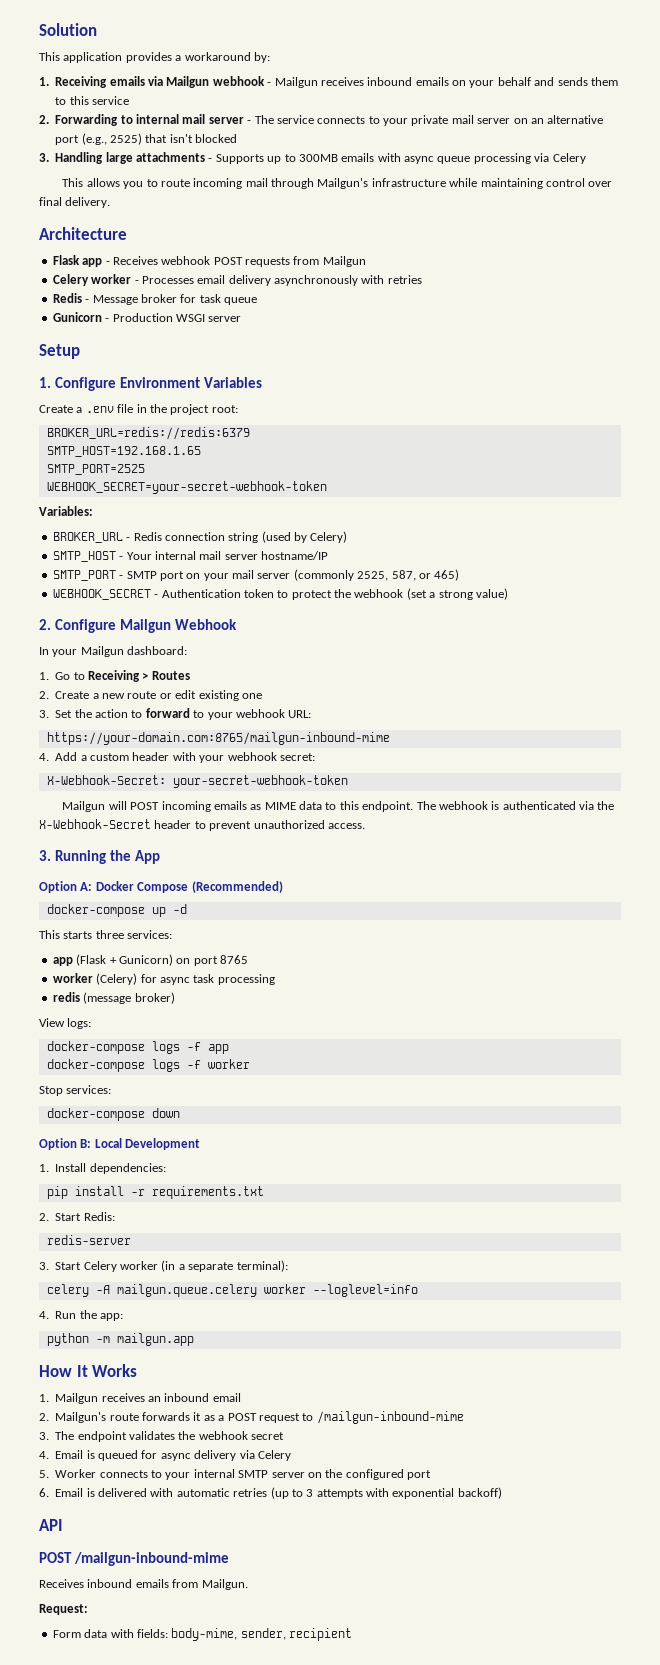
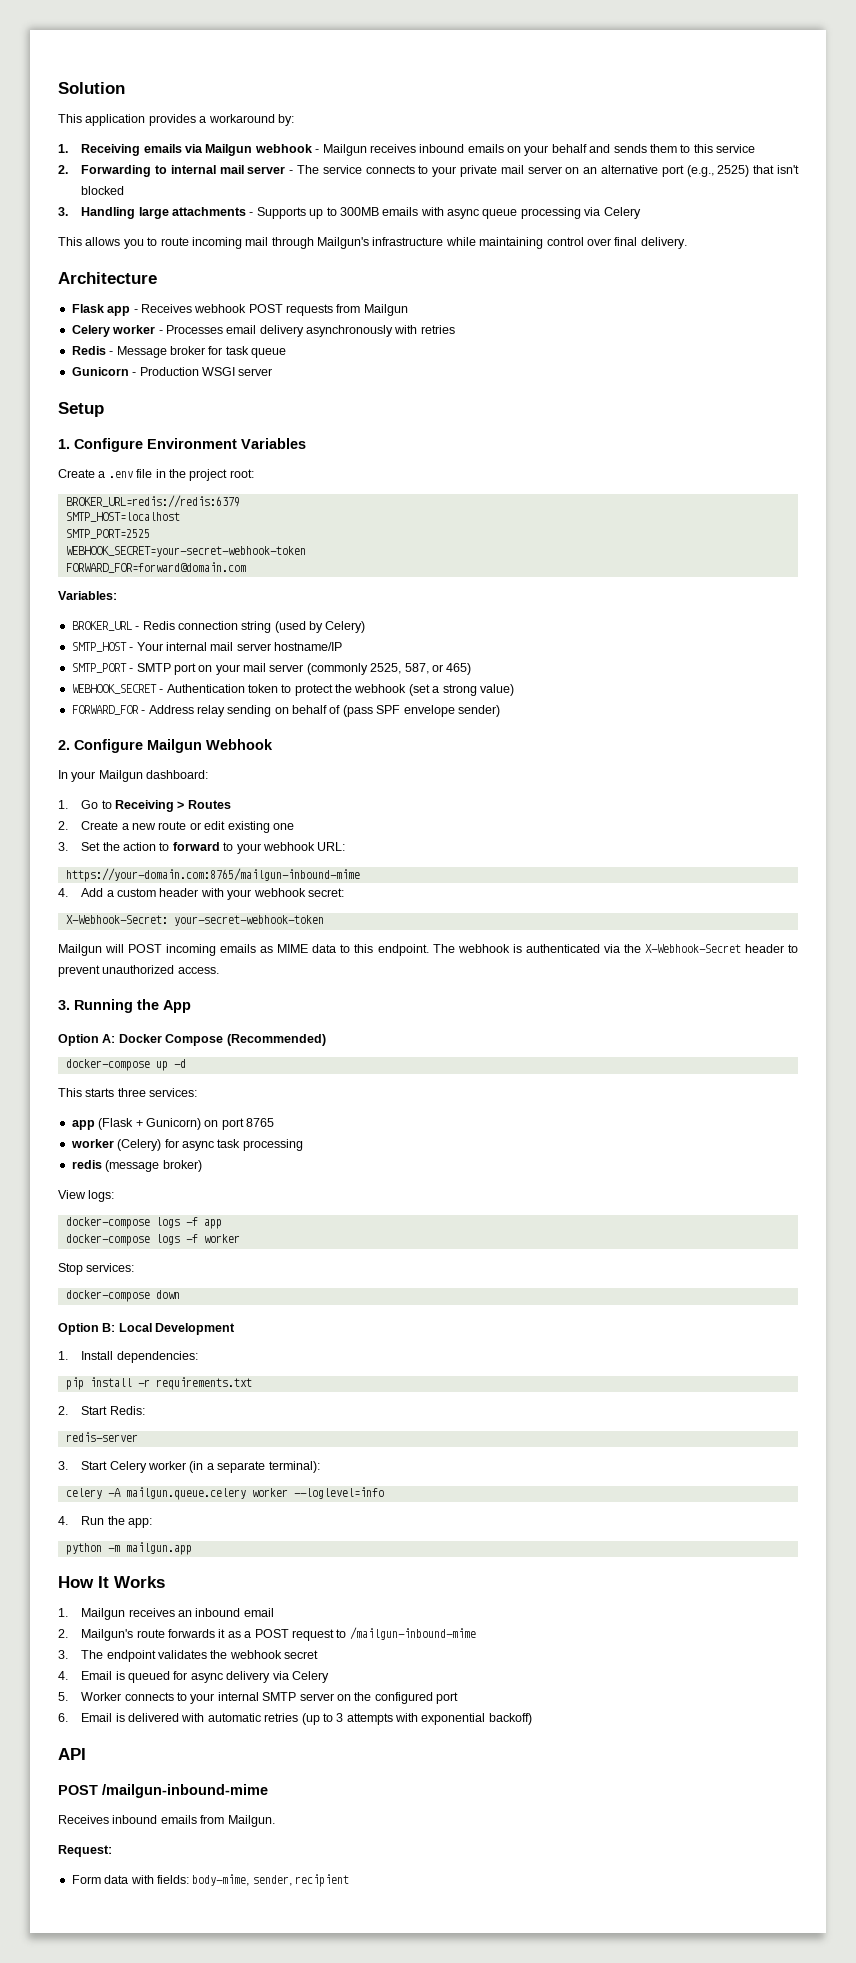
- SMTP_HOST=192.168.1.65
+ SMTP_HOST=localhost
+ FORWARD_FOR=forward@domain.com
+ FORWARD_FOR - Address relay sending on behalf of (pass SPF envelope sender)

